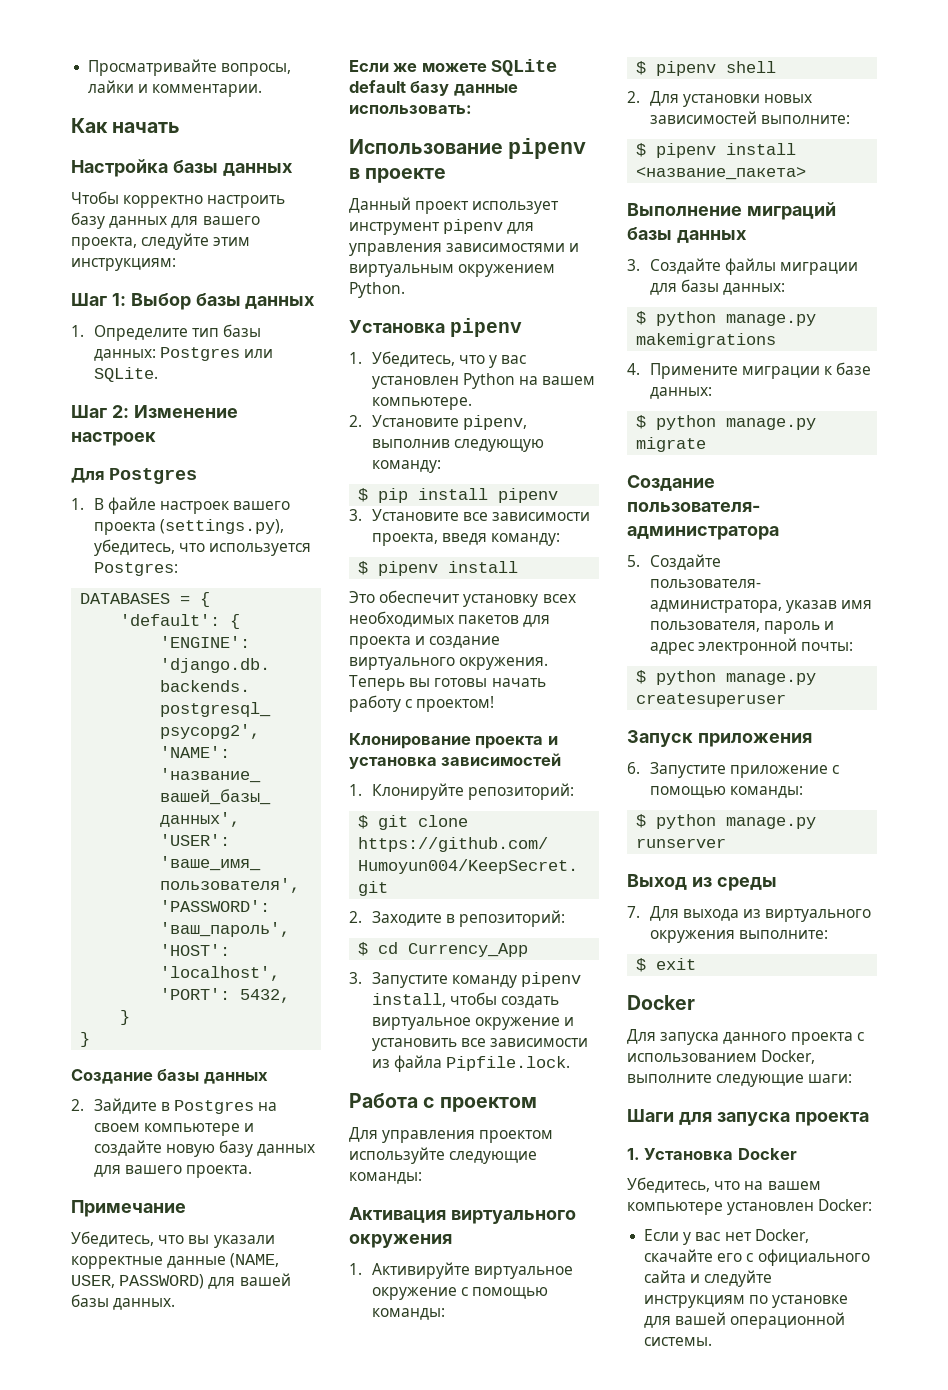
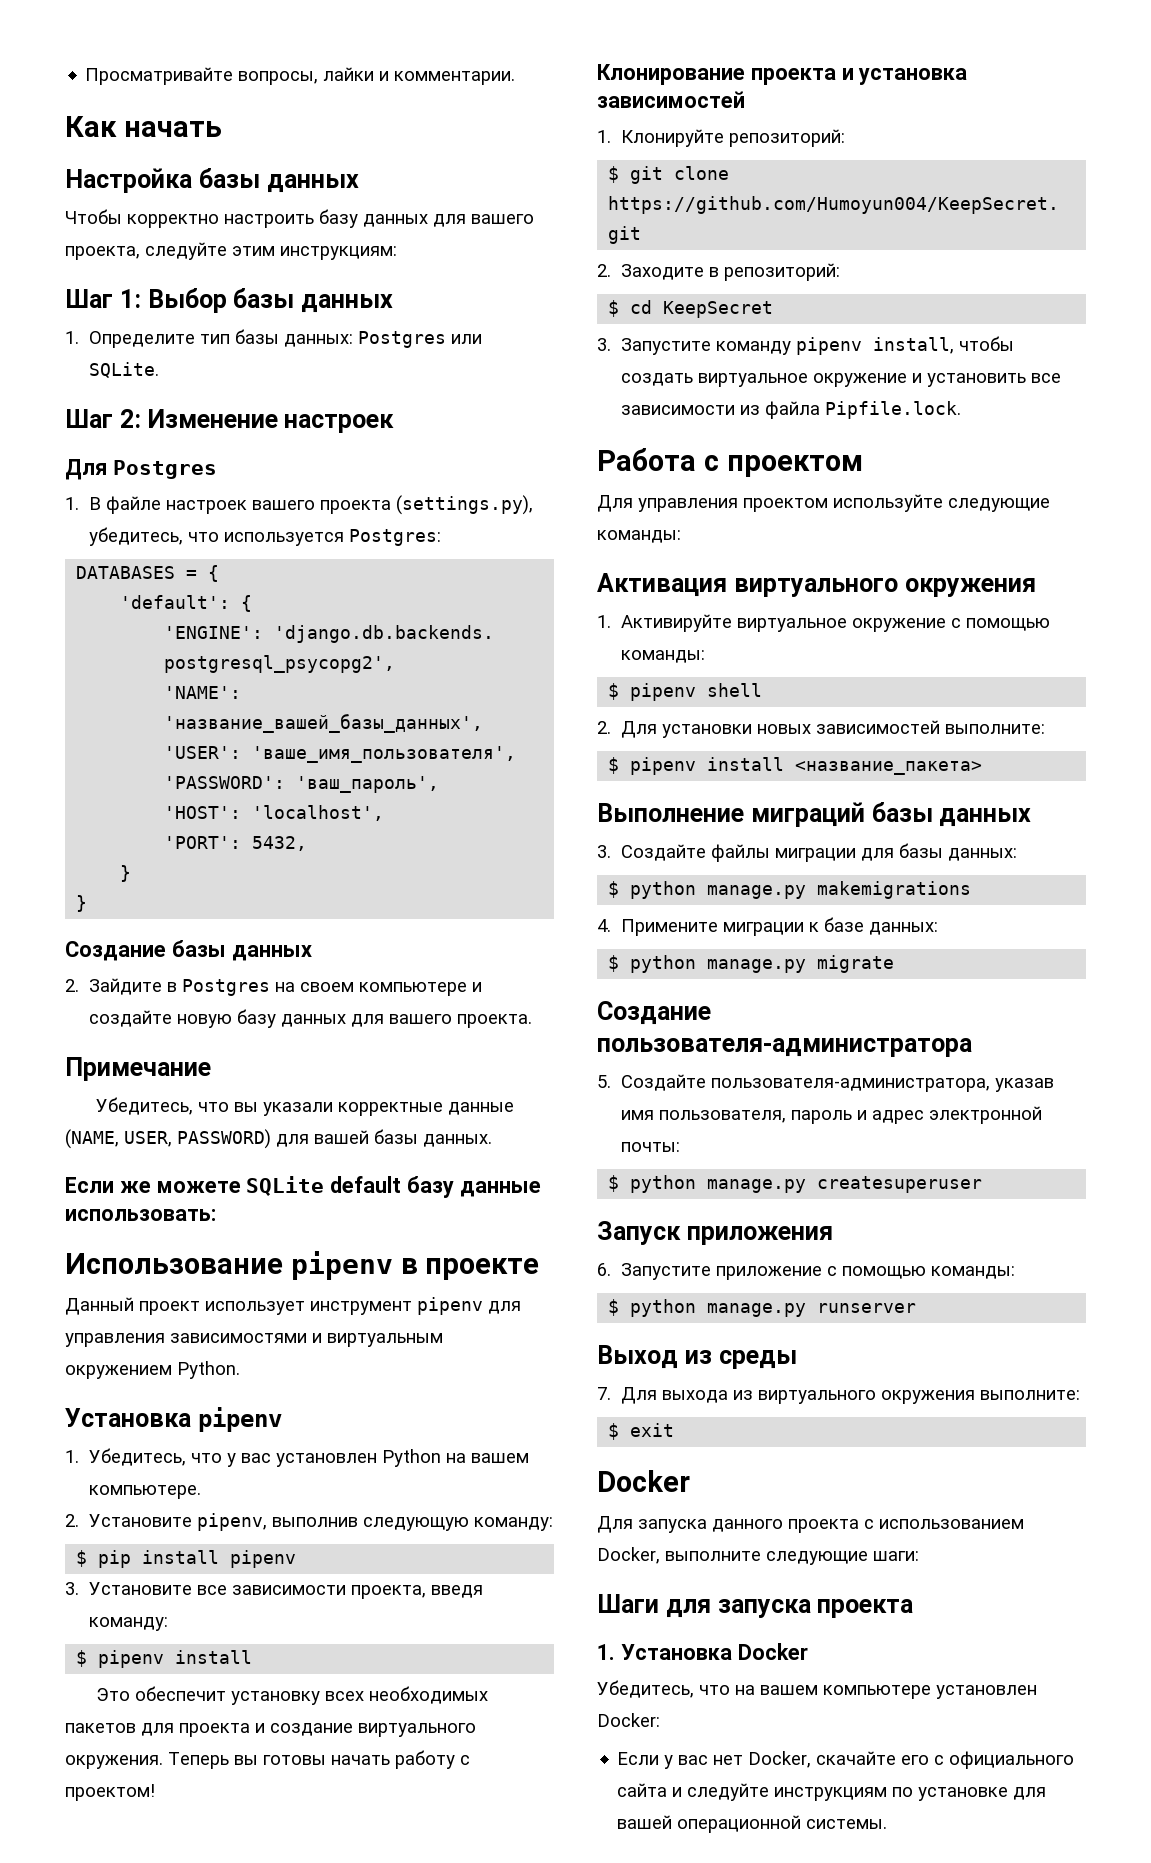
- $ cd Currency_App
+ $ cd KeepSecret

